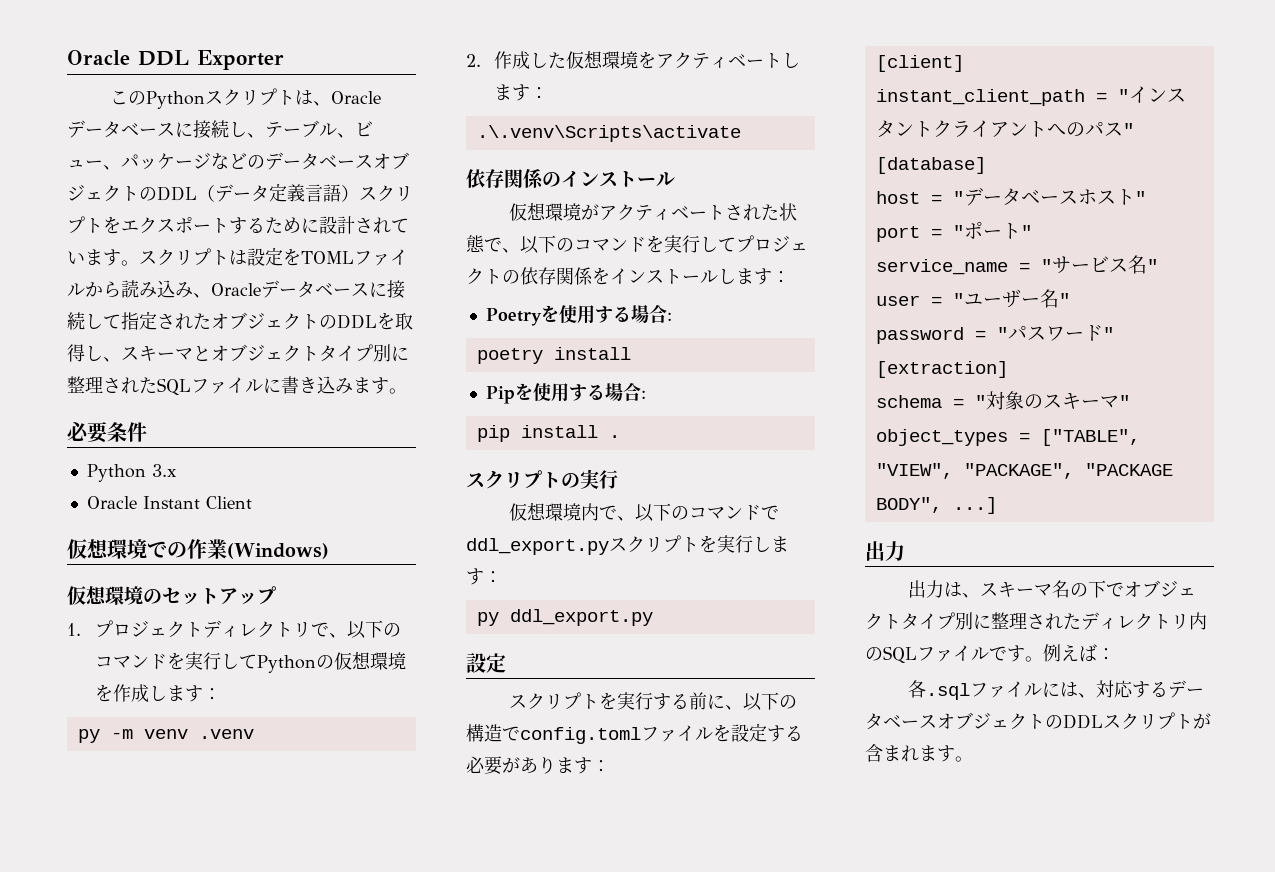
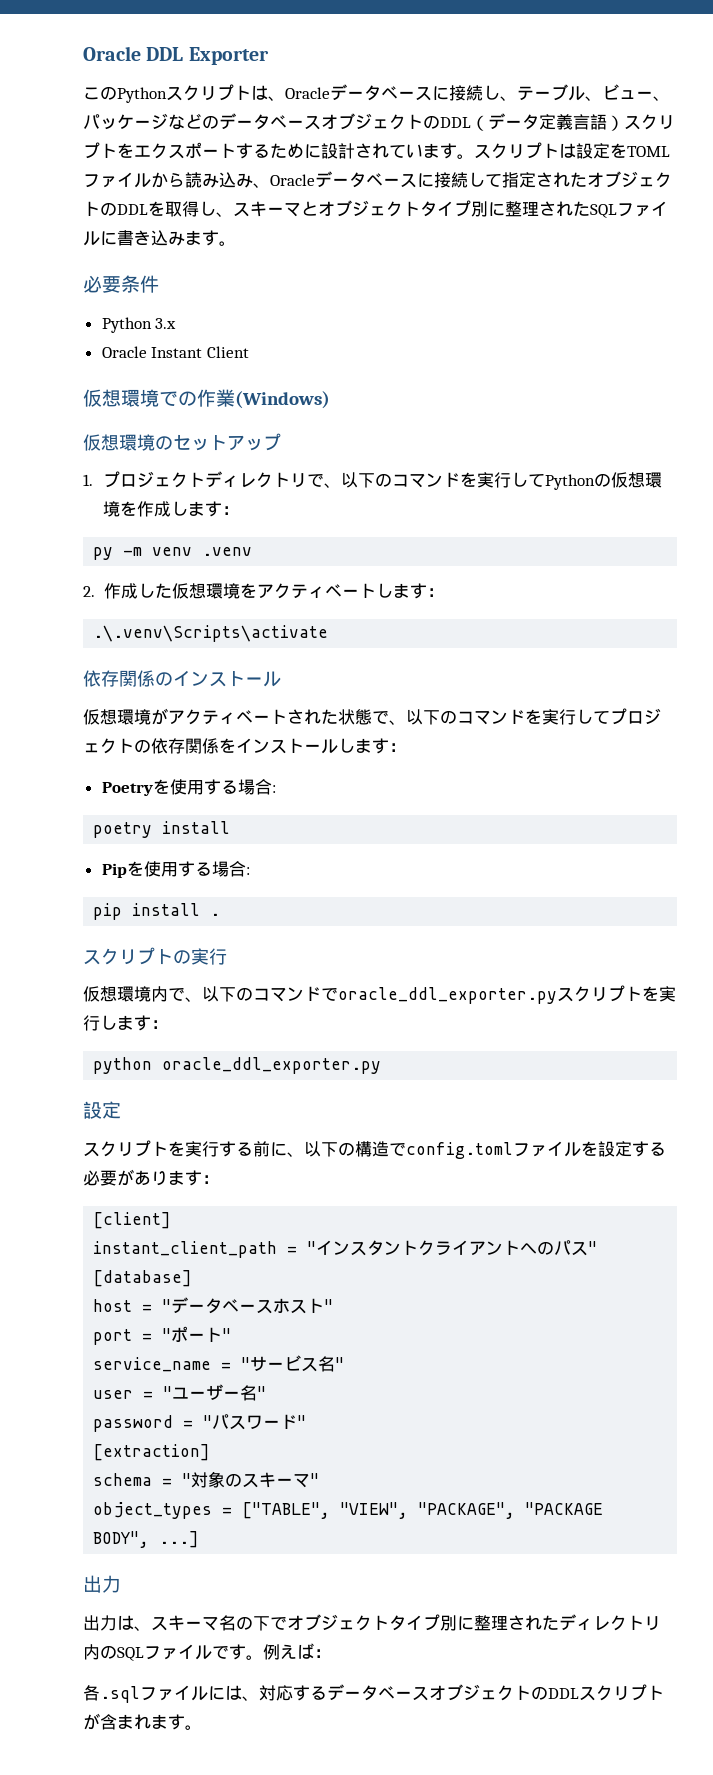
- 仮想環境内で、以下のコマンドでddl_export.pyスクリプトを実行します：
+ 仮想環境内で、以下のコマンドでoracle_ddl_exporter.pyスクリプトを実行します：
- py ddl_export.py
+ python oracle_ddl_exporter.py

